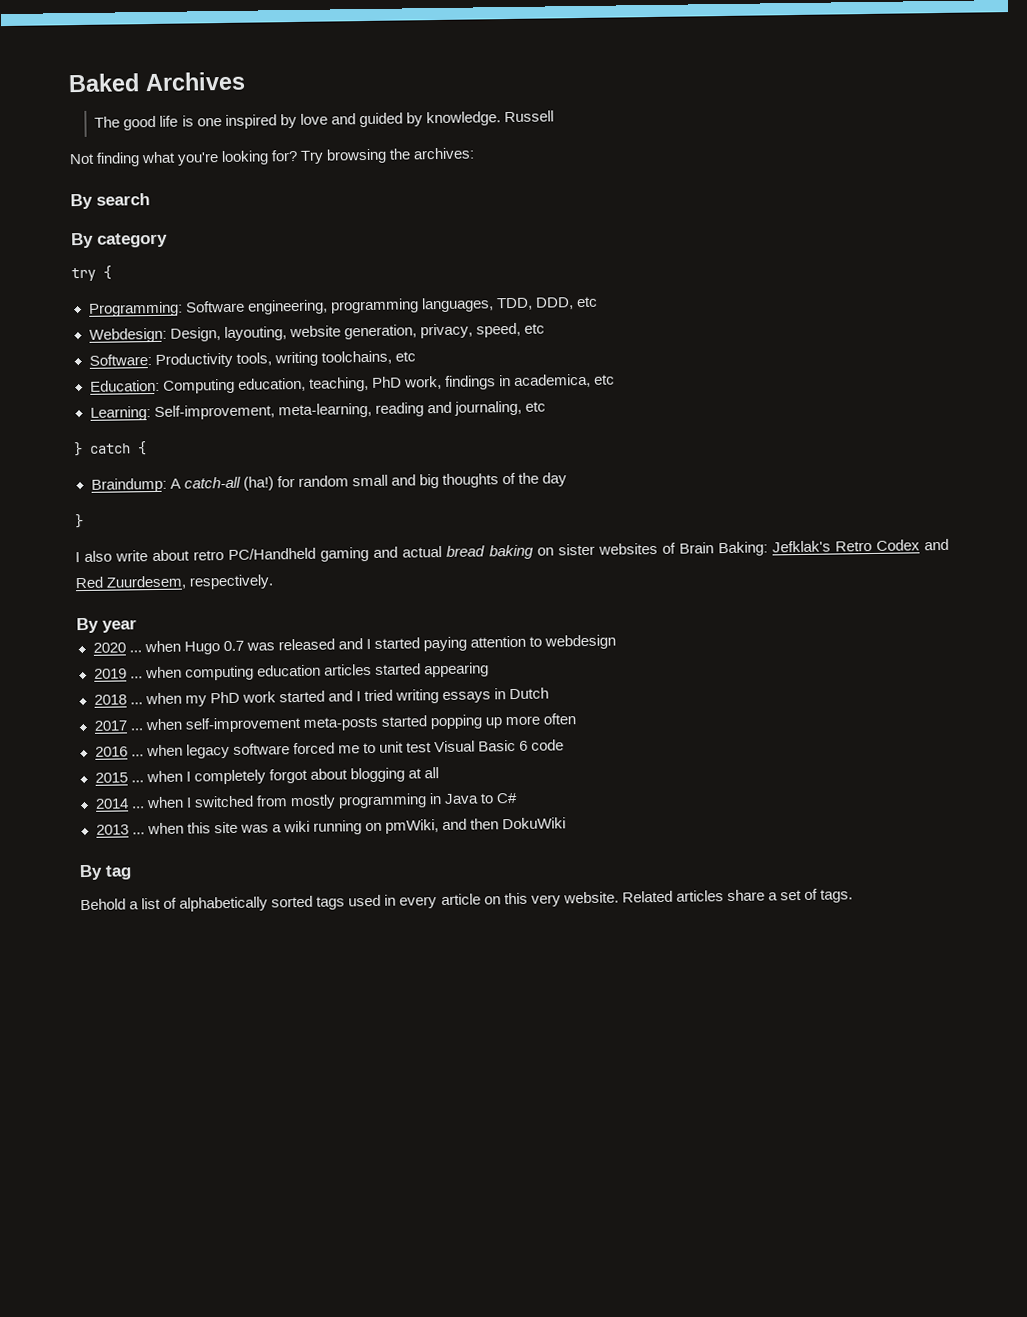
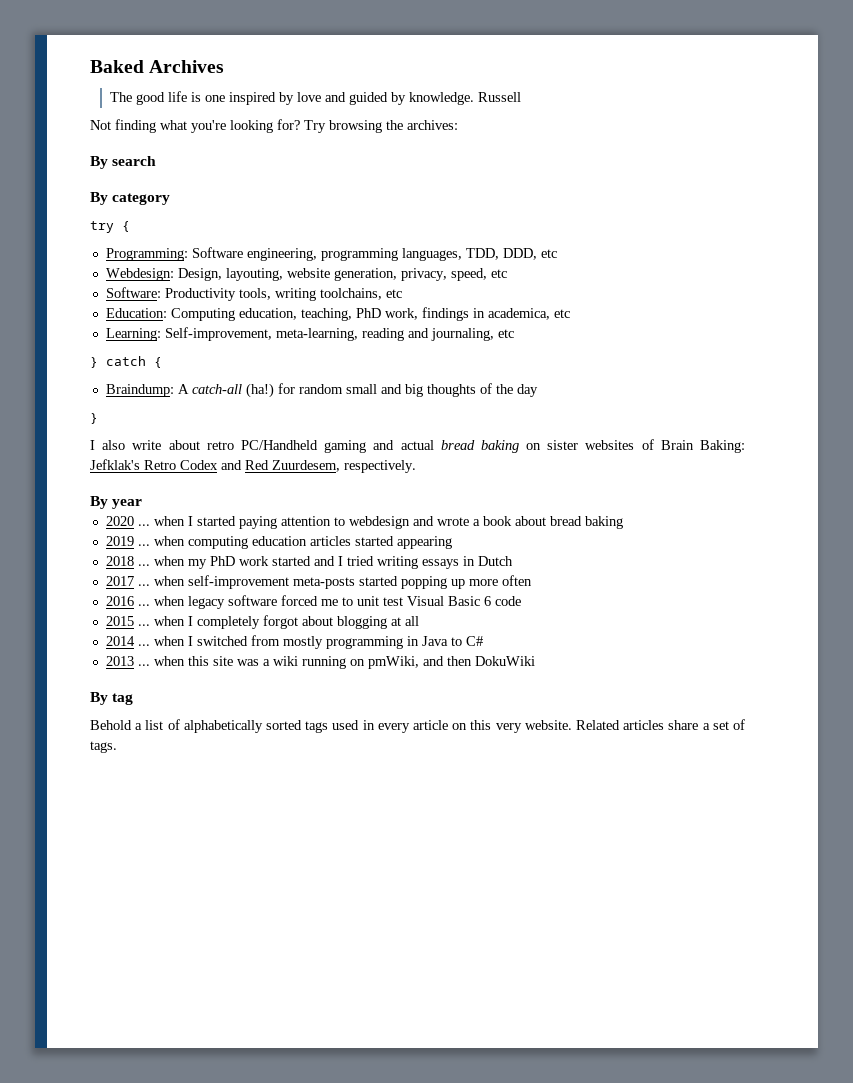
- 2020 ... when Hugo 0.7 was released and I started paying attention to webdesign
+ 2020 ... when I started paying attention to webdesign and wrote a book about bread baking

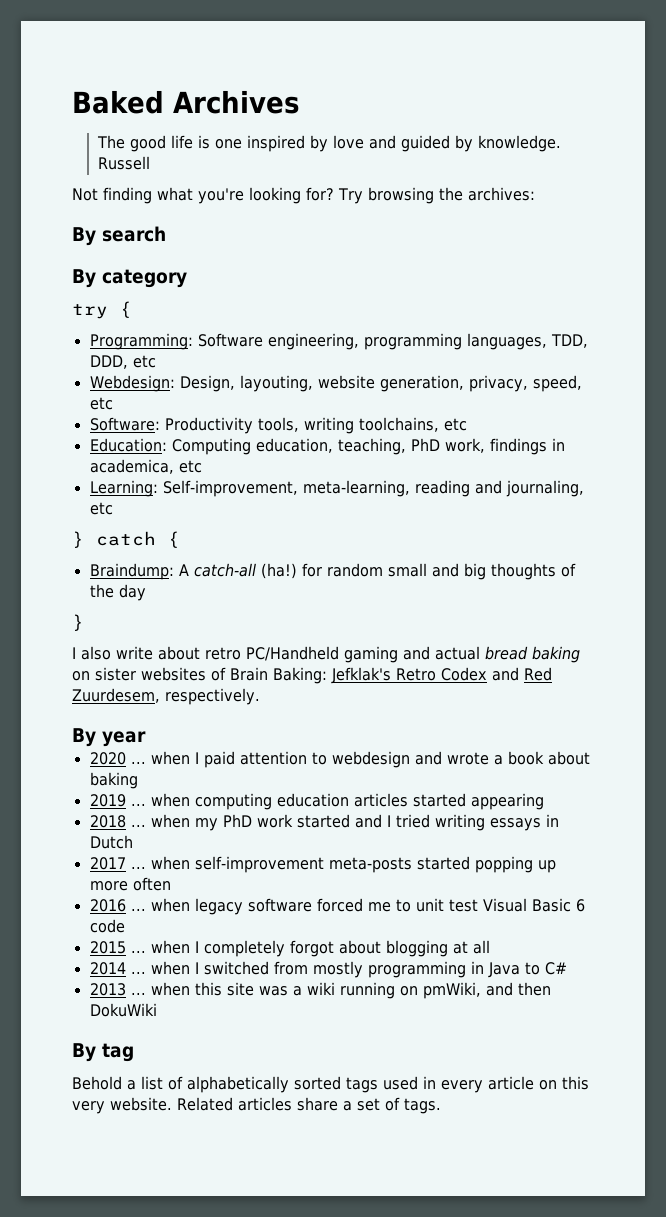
- 2020 ... when I started paying attention to webdesign and wrote a book about bread baking
+ 2020 ... when I paid attention to webdesign and wrote a book about baking

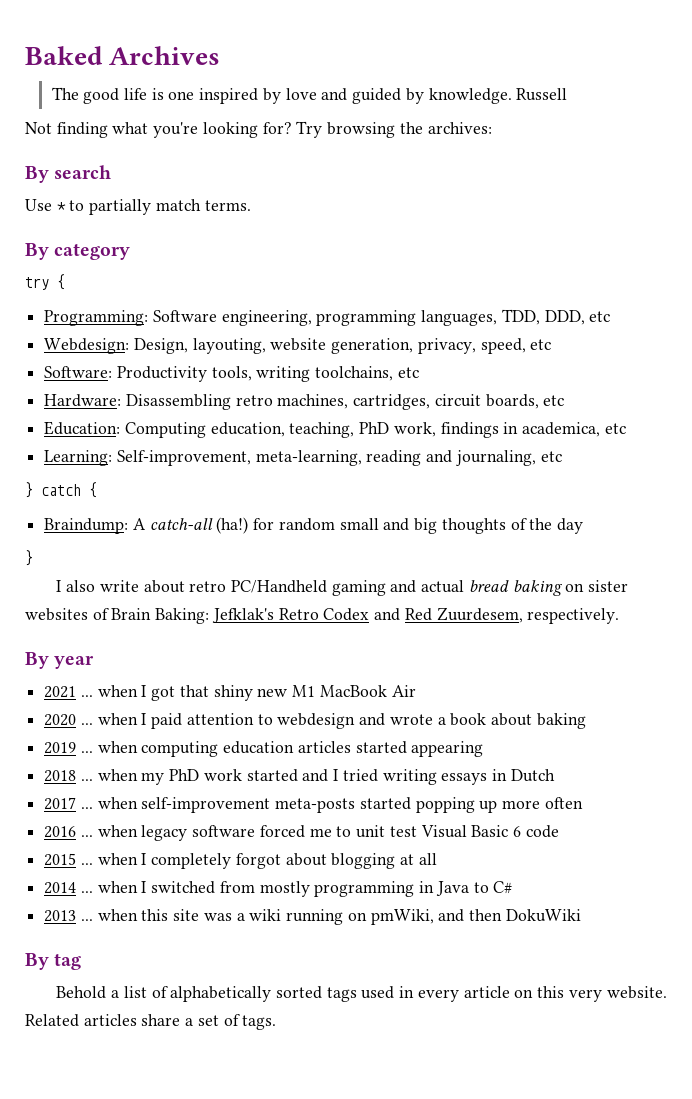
+ Use * to partially match terms.
+ Hardware: Disassembling retro machines, cartridges, circuit boards, etc
+ 2021 ... when I got that shiny new M1 MacBook Air

